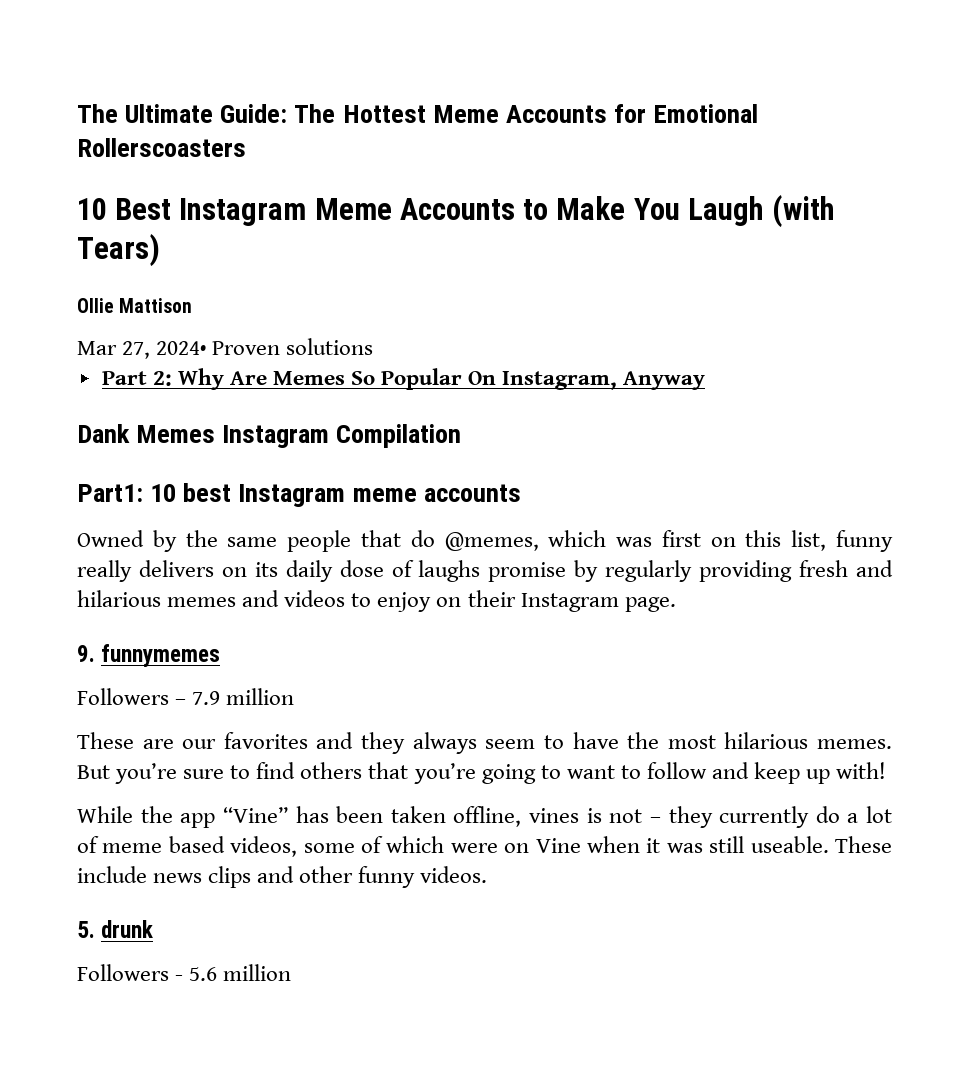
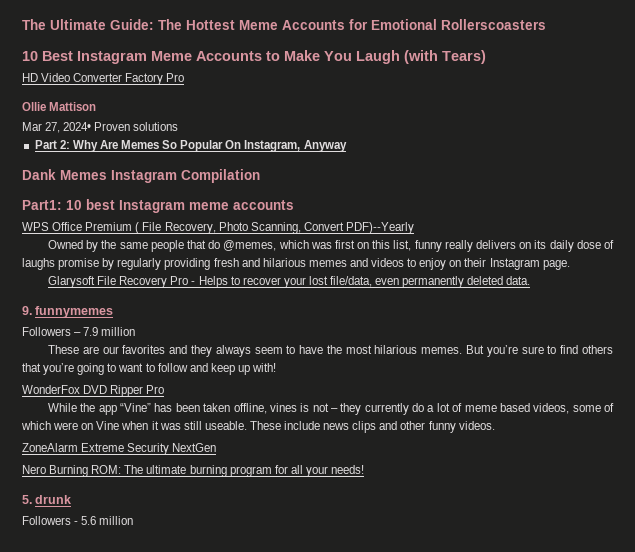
+ HD Video Converter Factory Pro
+ WPS Office Premium ( File Recovery, Photo Scanning, Convert PDF)--Yearly
+ Glarysoft File Recovery Pro - Helps to recover your lost file/data, even permanently deleted data.
+ WonderFox DVD Ripper Pro
+ ZoneAlarm Extreme Security NextGen
+ Nero Burning ROM: The ultimate burning program for all your needs!

